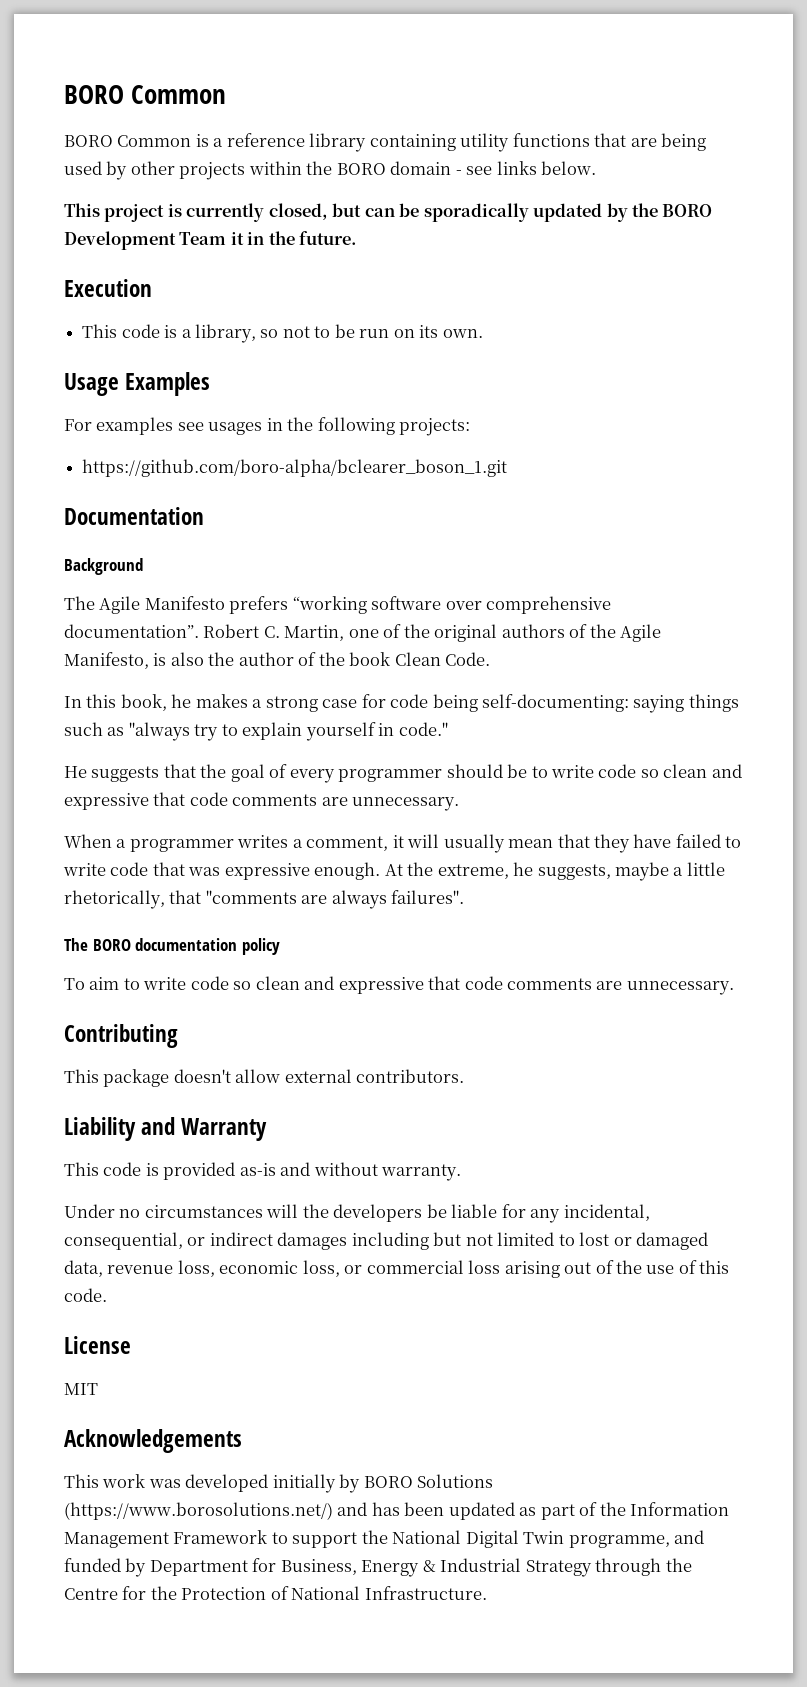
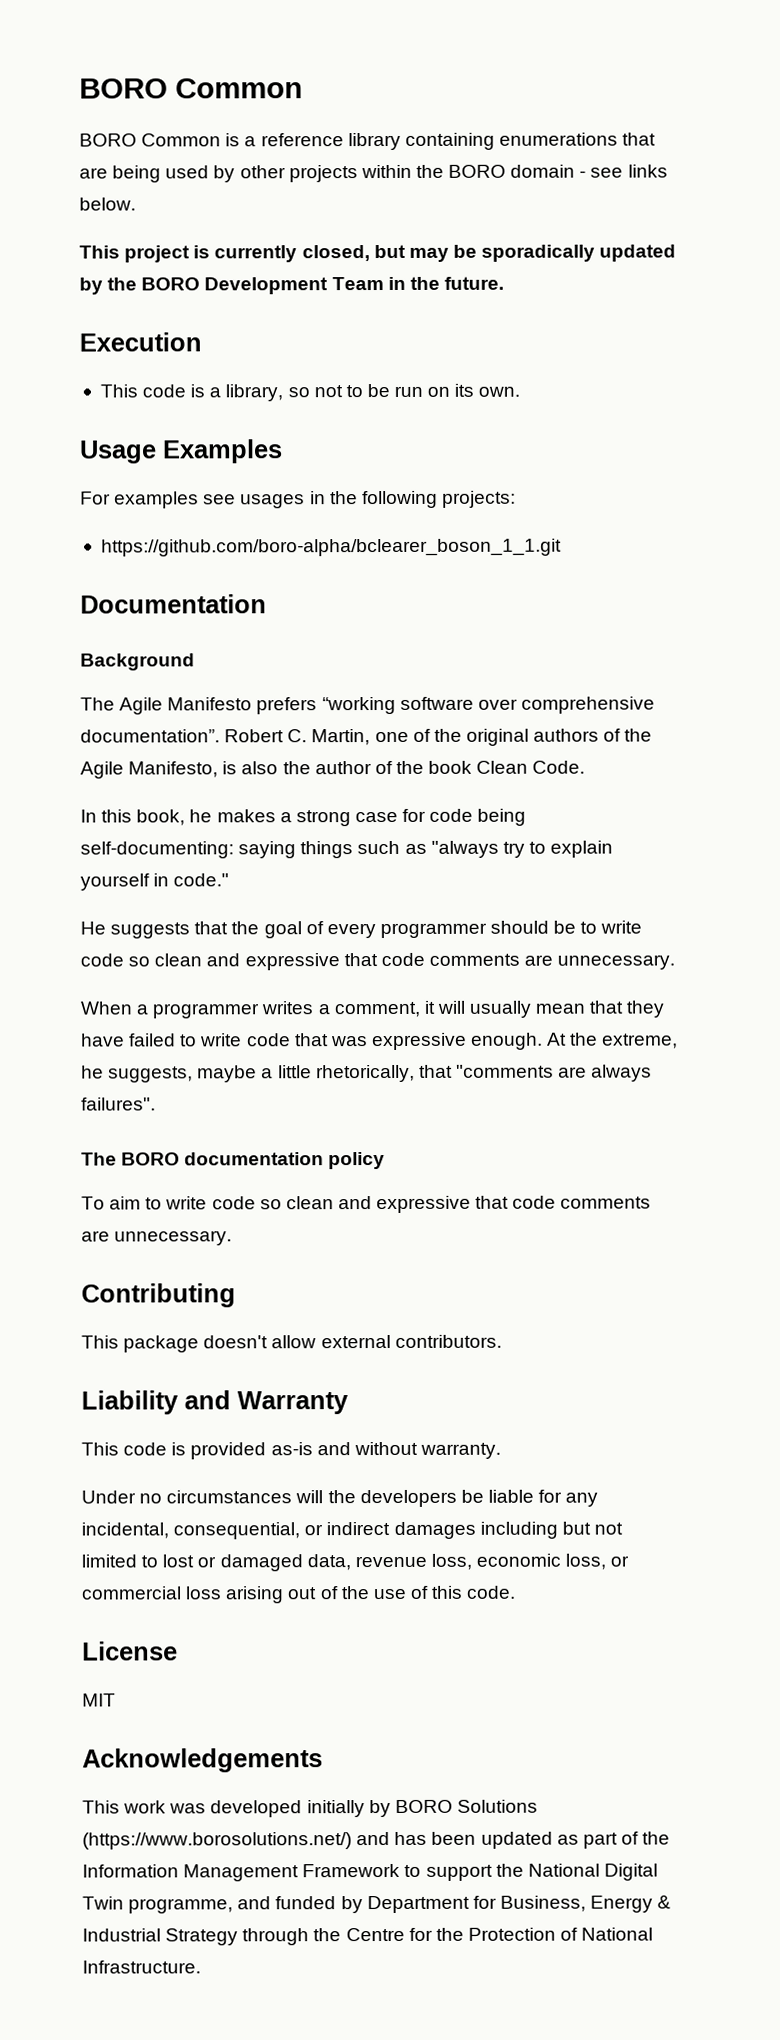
- BORO Common is a reference library containing utility functions that are being used by other projects within the BORO domain - see links below.
+ BORO Common is a reference library containing enumerations that are being used by other projects within the BORO domain - see links below.
- This project is currently closed, but can be sporadically updated by the BORO Development Team it in the future.
+ This project is currently closed, but may be sporadically updated by the BORO Development Team in the future.
- https://github.com/boro-alpha/bclearer_boson_1.git
+ https://github.com/boro-alpha/bclearer_boson_1_1.git

